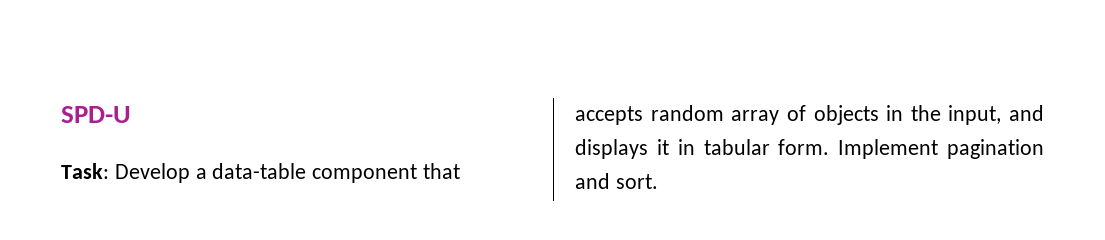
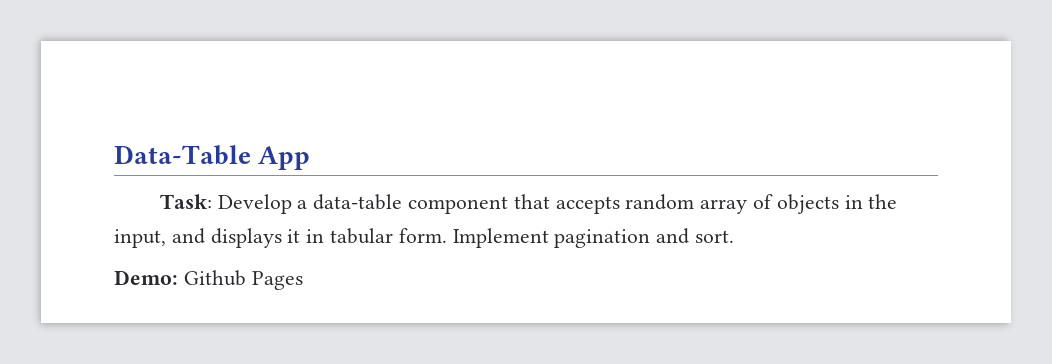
- SPD-U
+ Data-Table App
+ Demo: Github Pages

